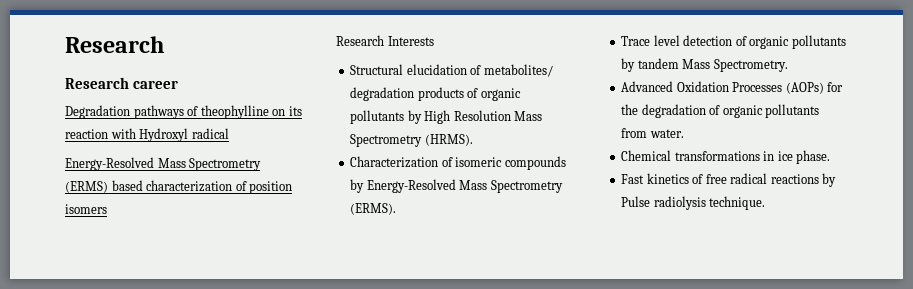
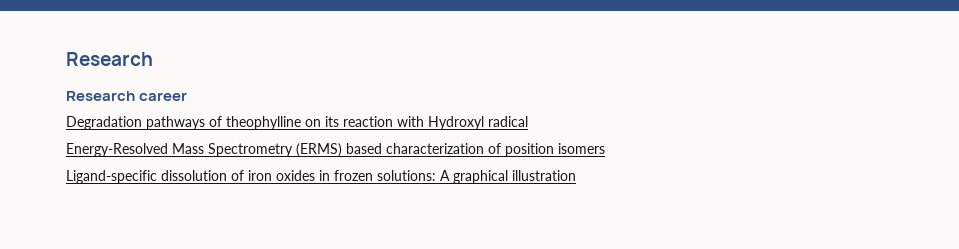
- Research Interests
- Structural elucidation of metabolites/ degradation products of organic pollutants by High Resolution Mass Spectrometry (HRMS).
- Characterization of isomeric compounds by Energy-Resolved Mass Spectrometry (ERMS).
- Trace level detection of organic pollutants by tandem Mass Spectrometry.
- Advanced Oxidation Processes (AOPs) for the degradation of organic pollutants from water.
- Chemical transformations in ice phase.
- Fast kinetics of free radical reactions by Pulse radiolysis technique.
+ Ligand-specific dissolution of iron oxides in frozen solutions: A graphical illustration

